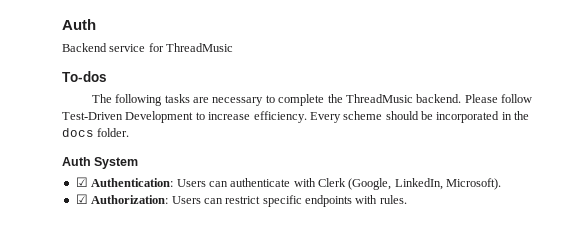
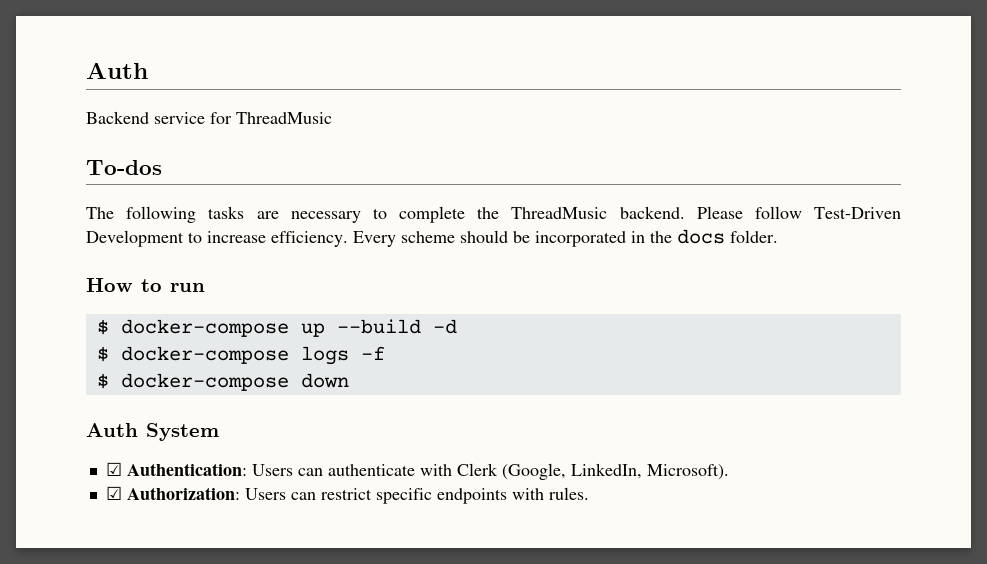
+ How to run
+ $ docker-compose up --build -d
+ $ docker-compose logs -f
+ $ docker-compose down

